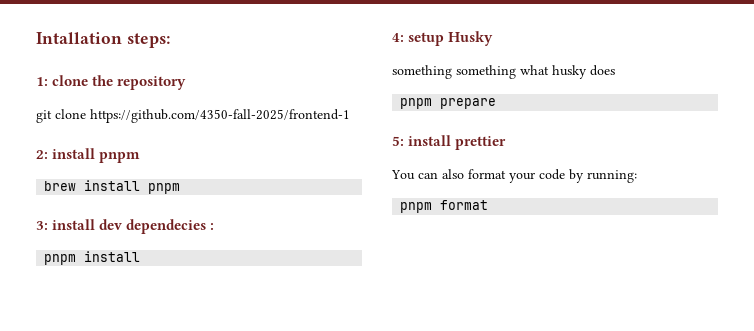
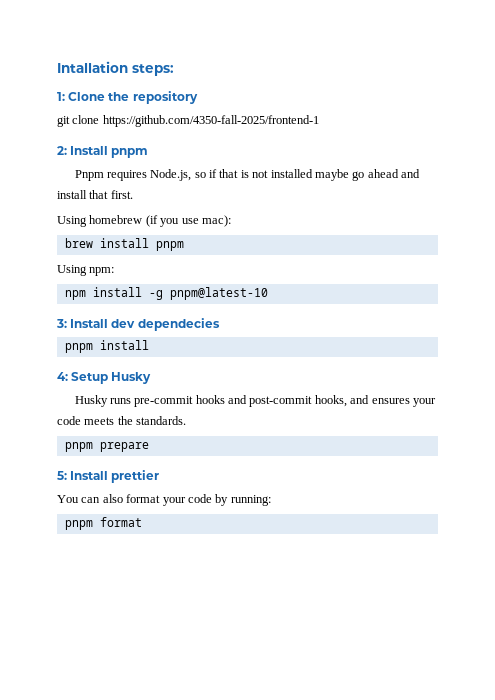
- 1: clone the repository
+ 1: Clone the repository
- 2: install pnpm
+ 2: Install pnpm
+ Pnpm requires Node.js, so if that is not installed maybe go ahead and install that first.
+ Using homebrew (if you use mac):
  brew install pnpm
+ Using npm:
+ npm install -g pnpm@latest-10
- 3: install dev dependecies :
+ 3: Install dev dependecies
- 4: setup Husky
+ 4: Setup Husky
- something something what husky does
+ Husky runs pre-commit hooks and post-commit hooks, and ensures your code meets the standards.
- 5: install prettier
+ 5: Install prettier

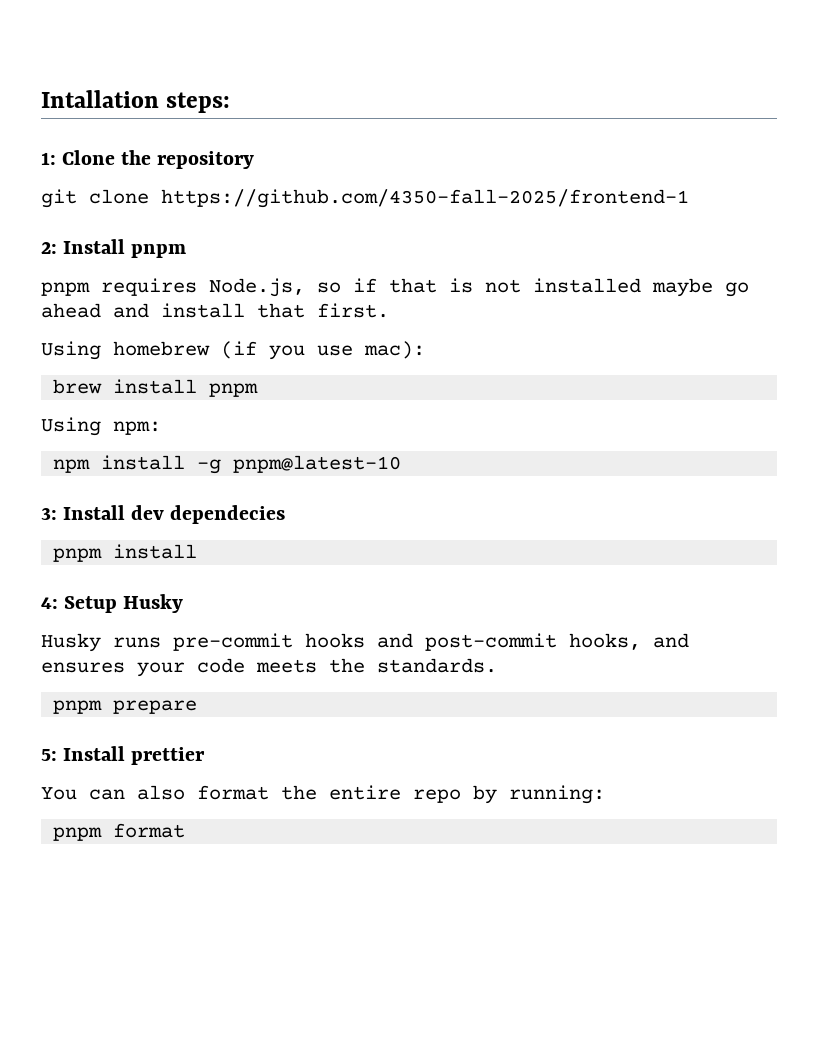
- Pnpm requires Node.js, so if that is not installed maybe go ahead and install that first.
+ pnpm requires Node.js, so if that is not installed maybe go ahead and install that first.
- You can also format your code by running:
+ You can also format the entire repo by running:

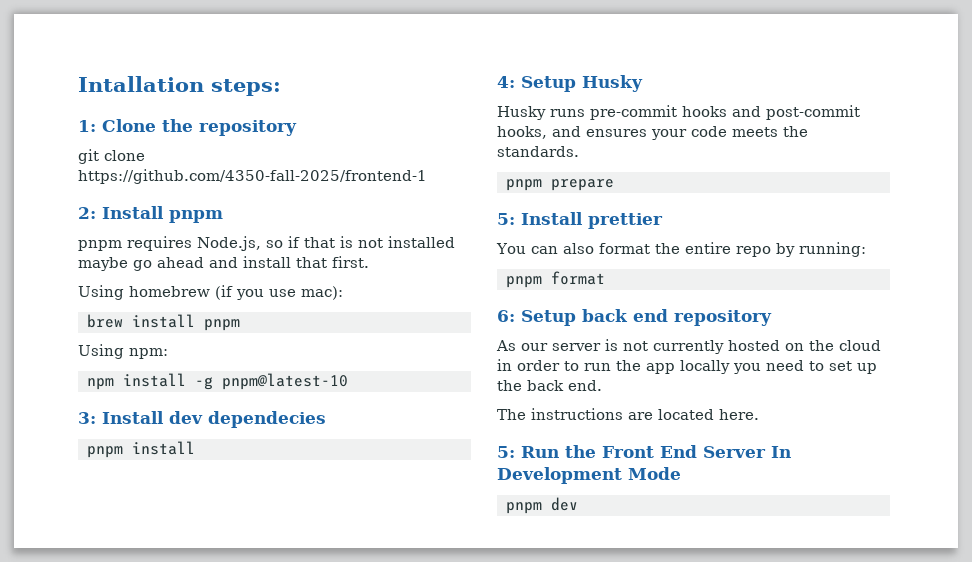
+ 6: Setup back end repository
+ As our server is not currently hosted on the cloud in order to run the app locally you need to set up the back end.
+ The instructions are located here.
+ 5: Run the Front End Server In Development Mode
+ pnpm dev

